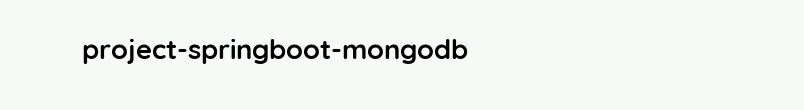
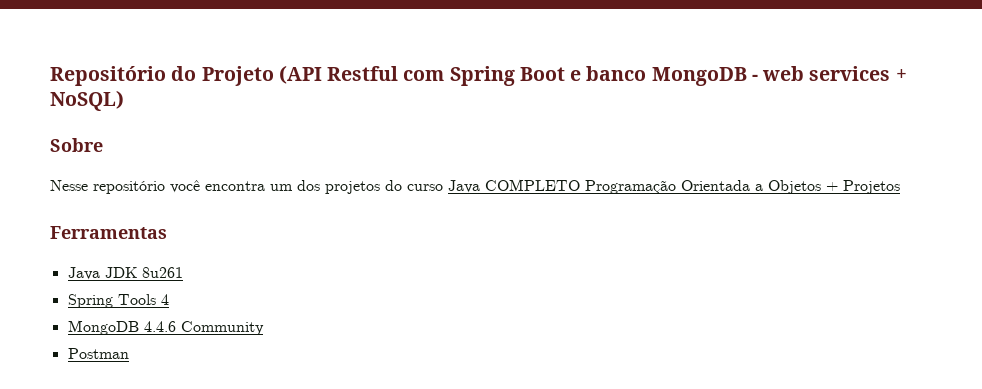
- project-springboot-mongodb
+ Repositório do Projeto (API Restful com Spring Boot e banco MongoDB - web services + NoSQL)
+ Sobre
+ Nesse repositório você encontra um dos projetos do curso Java COMPLETO Programação Orientada a Objetos + Projetos
+ Ferramentas
+ Java JDK 8u261
+ Spring Tools 4
+ MongoDB 4.4.6 Community
+ Postman

